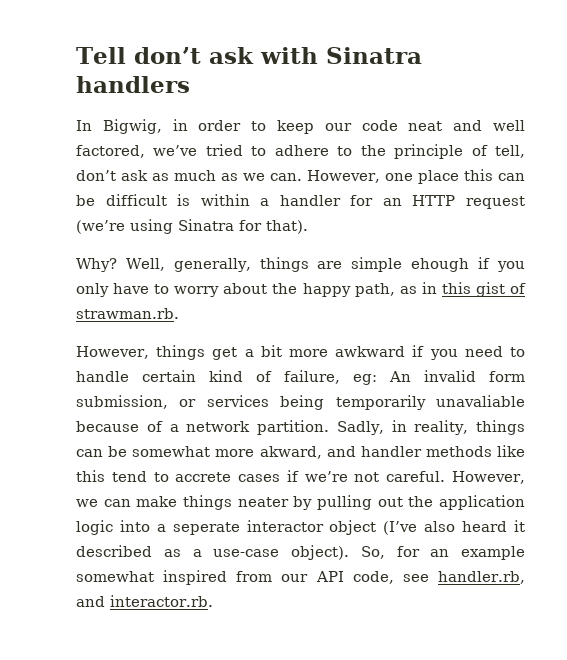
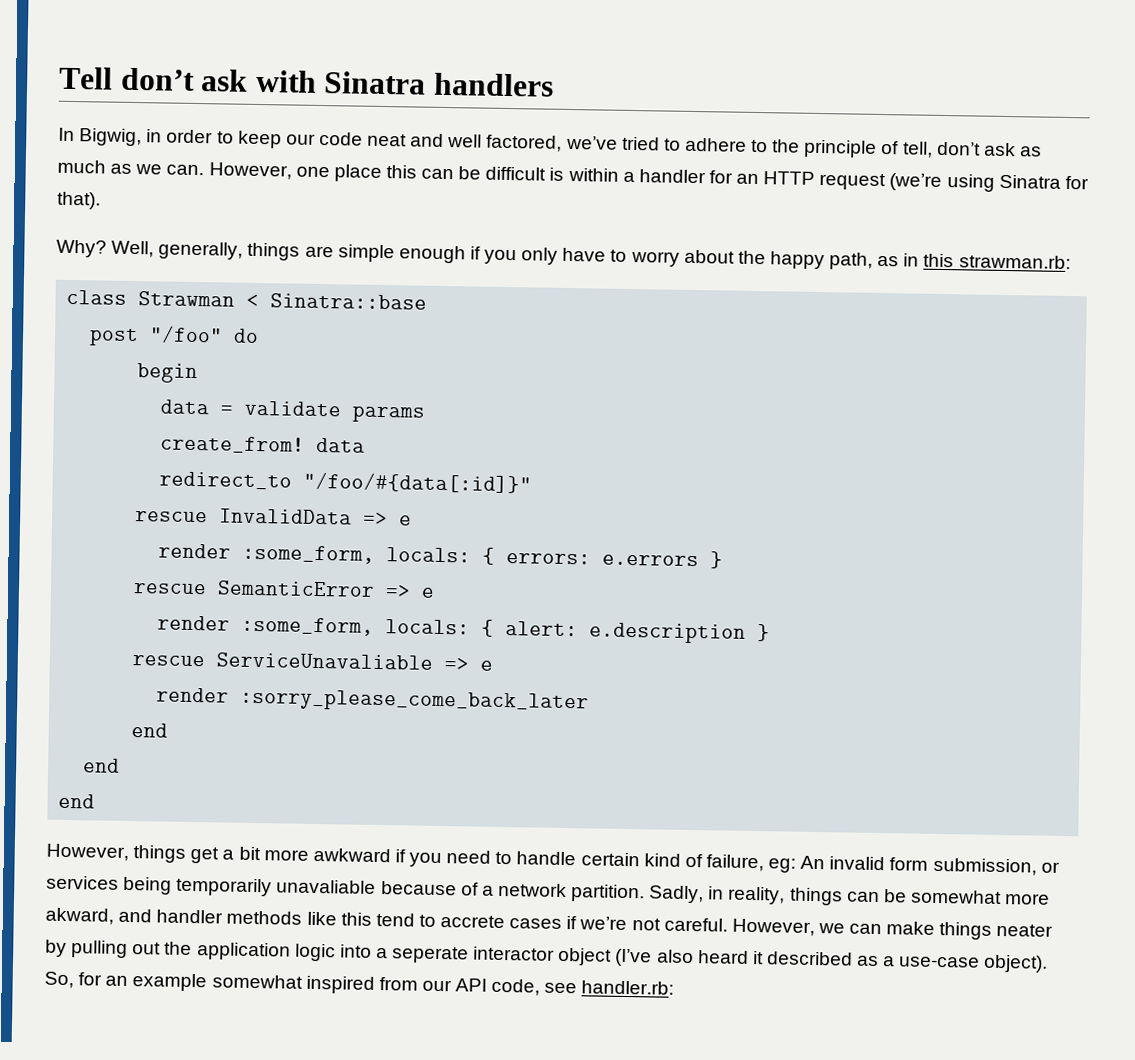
- Well, generally, things are simple ehough if you only have to worry about the happy path, as in this gist of strawman.rb.
+ Well, generally, things are simple enough if you only have to worry about the happy path, as in this strawman.rb:
+ class Strawman < Sinatra::base
+ post "/foo" do
+ begin
+ data = validate params
+ create_from! data
+ redirect_to "/foo/#{data[:id]}"
+ rescue InvalidData => e
+ render :some_form, locals: { errors: e.errors }
+ rescue SemanticError => e
+ render :some_form, locals: { alert: e.description }
+ rescue ServiceUnavaliable => e
+ render :sorry_please_come_back_later
+ end
+ end
+ end
- So, for an example somewhat inspired from our API code, see handler.rb, and interactor.rb.
+ So, for an example somewhat inspired from our API code, see handler.rb:

